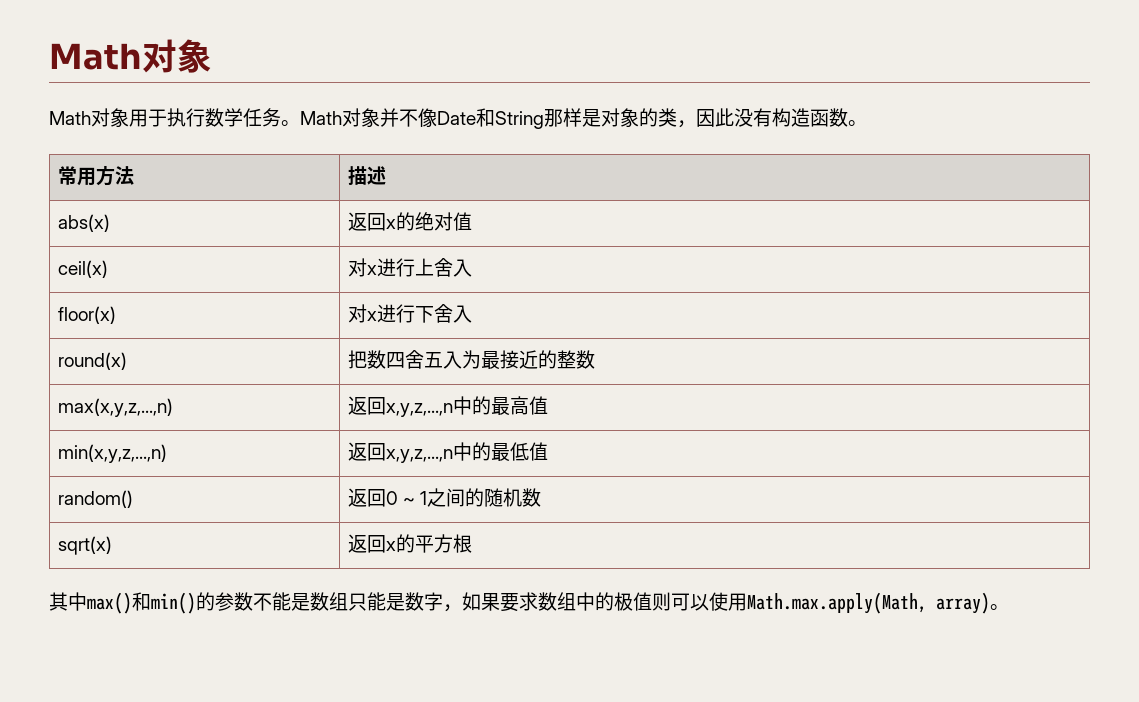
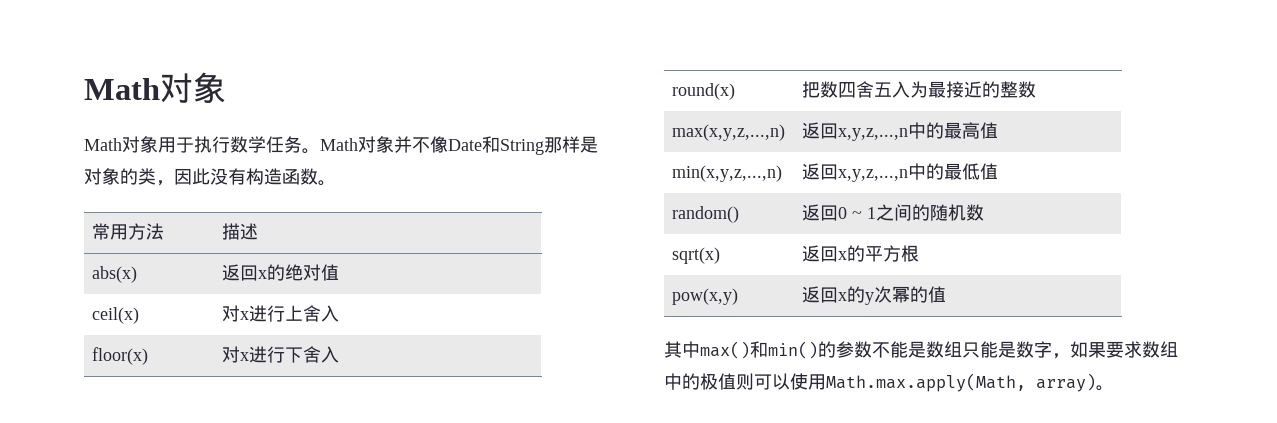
+ pow(x,y) | 返回x的y次幂的值

